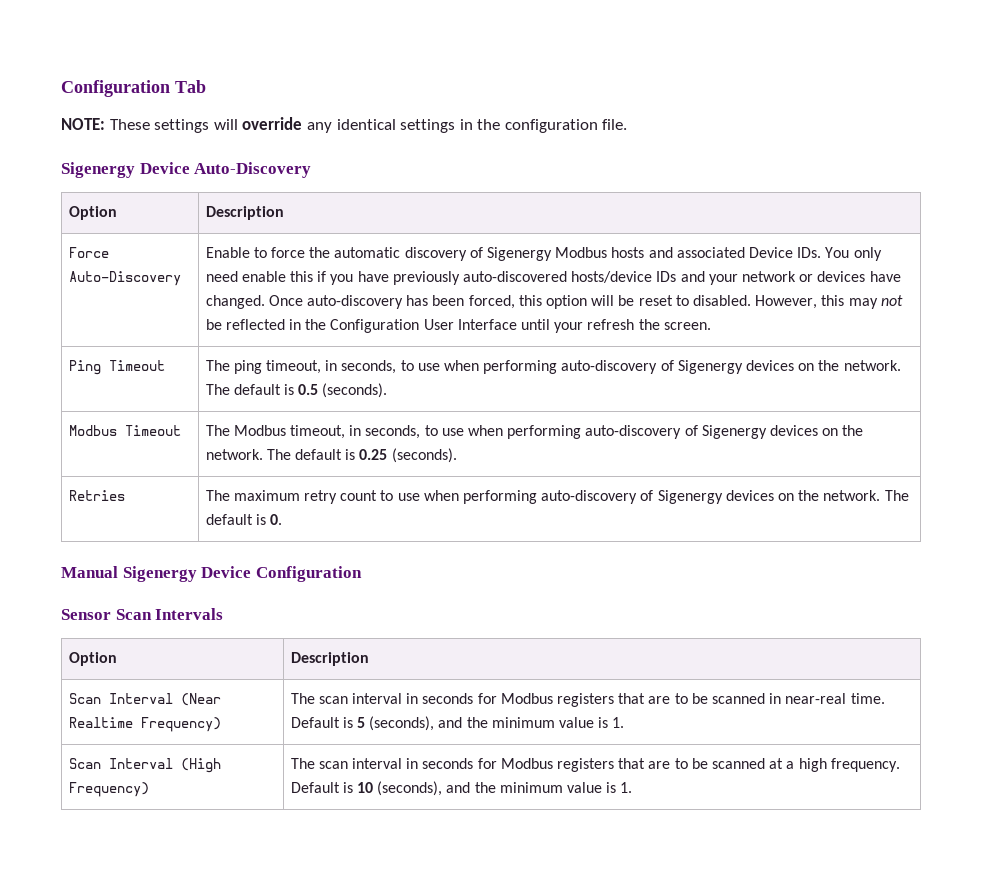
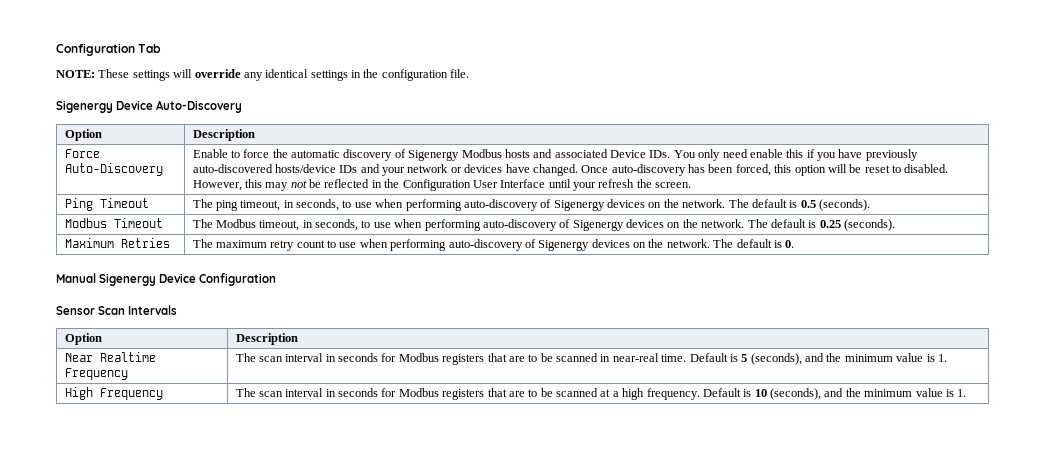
- Retries | The maximum retry count to use when performing auto-discovery of Sigenergy devices on the network. The default is 0.
+ Maximum Retries | The maximum retry count to use when performing auto-discovery of Sigenergy devices on the network. The default is 0.
- Scan Interval (Near Realtime Frequency) | The scan interval in seconds for Modbus registers that are to be scanned in near-real time. Default is 5 (seconds), and the minimum value is 1.
+ Near Realtime Frequency | The scan interval in seconds for Modbus registers that are to be scanned in near-real time. Default is 5 (seconds), and the minimum value is 1.
- Scan Interval (High Frequency) | The scan interval in seconds for Modbus registers that are to be scanned at a high frequency. Default is 10 (seconds), and the minimum value is 1.
+ High Frequency | The scan interval in seconds for Modbus registers that are to be scanned at a high frequency. Default is 10 (seconds), and the minimum value is 1.

